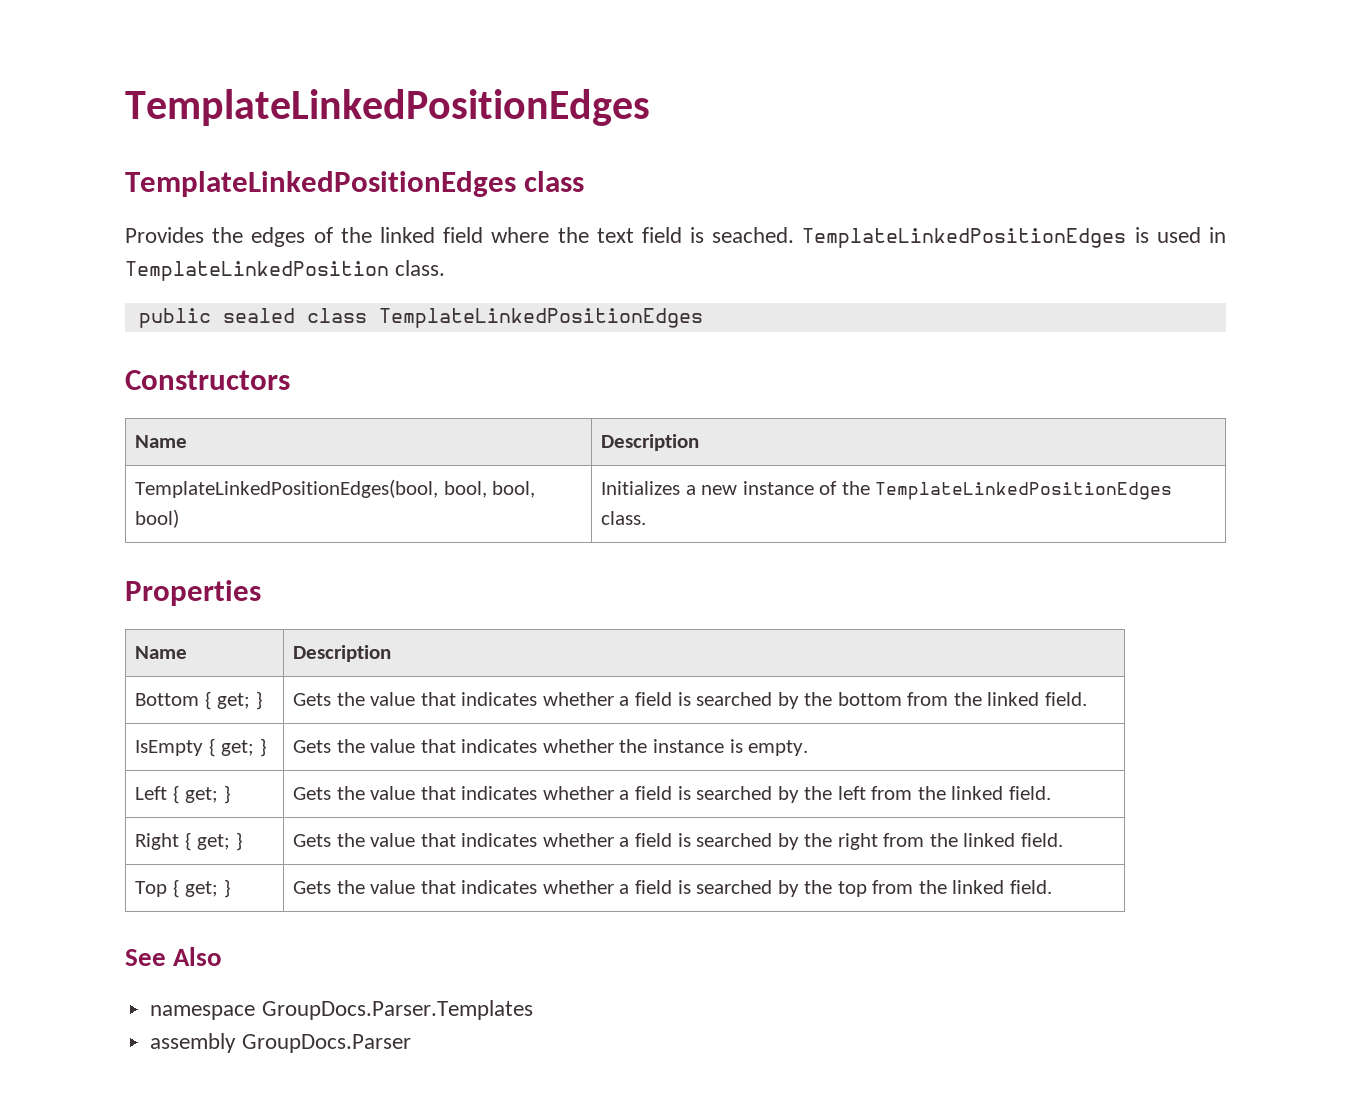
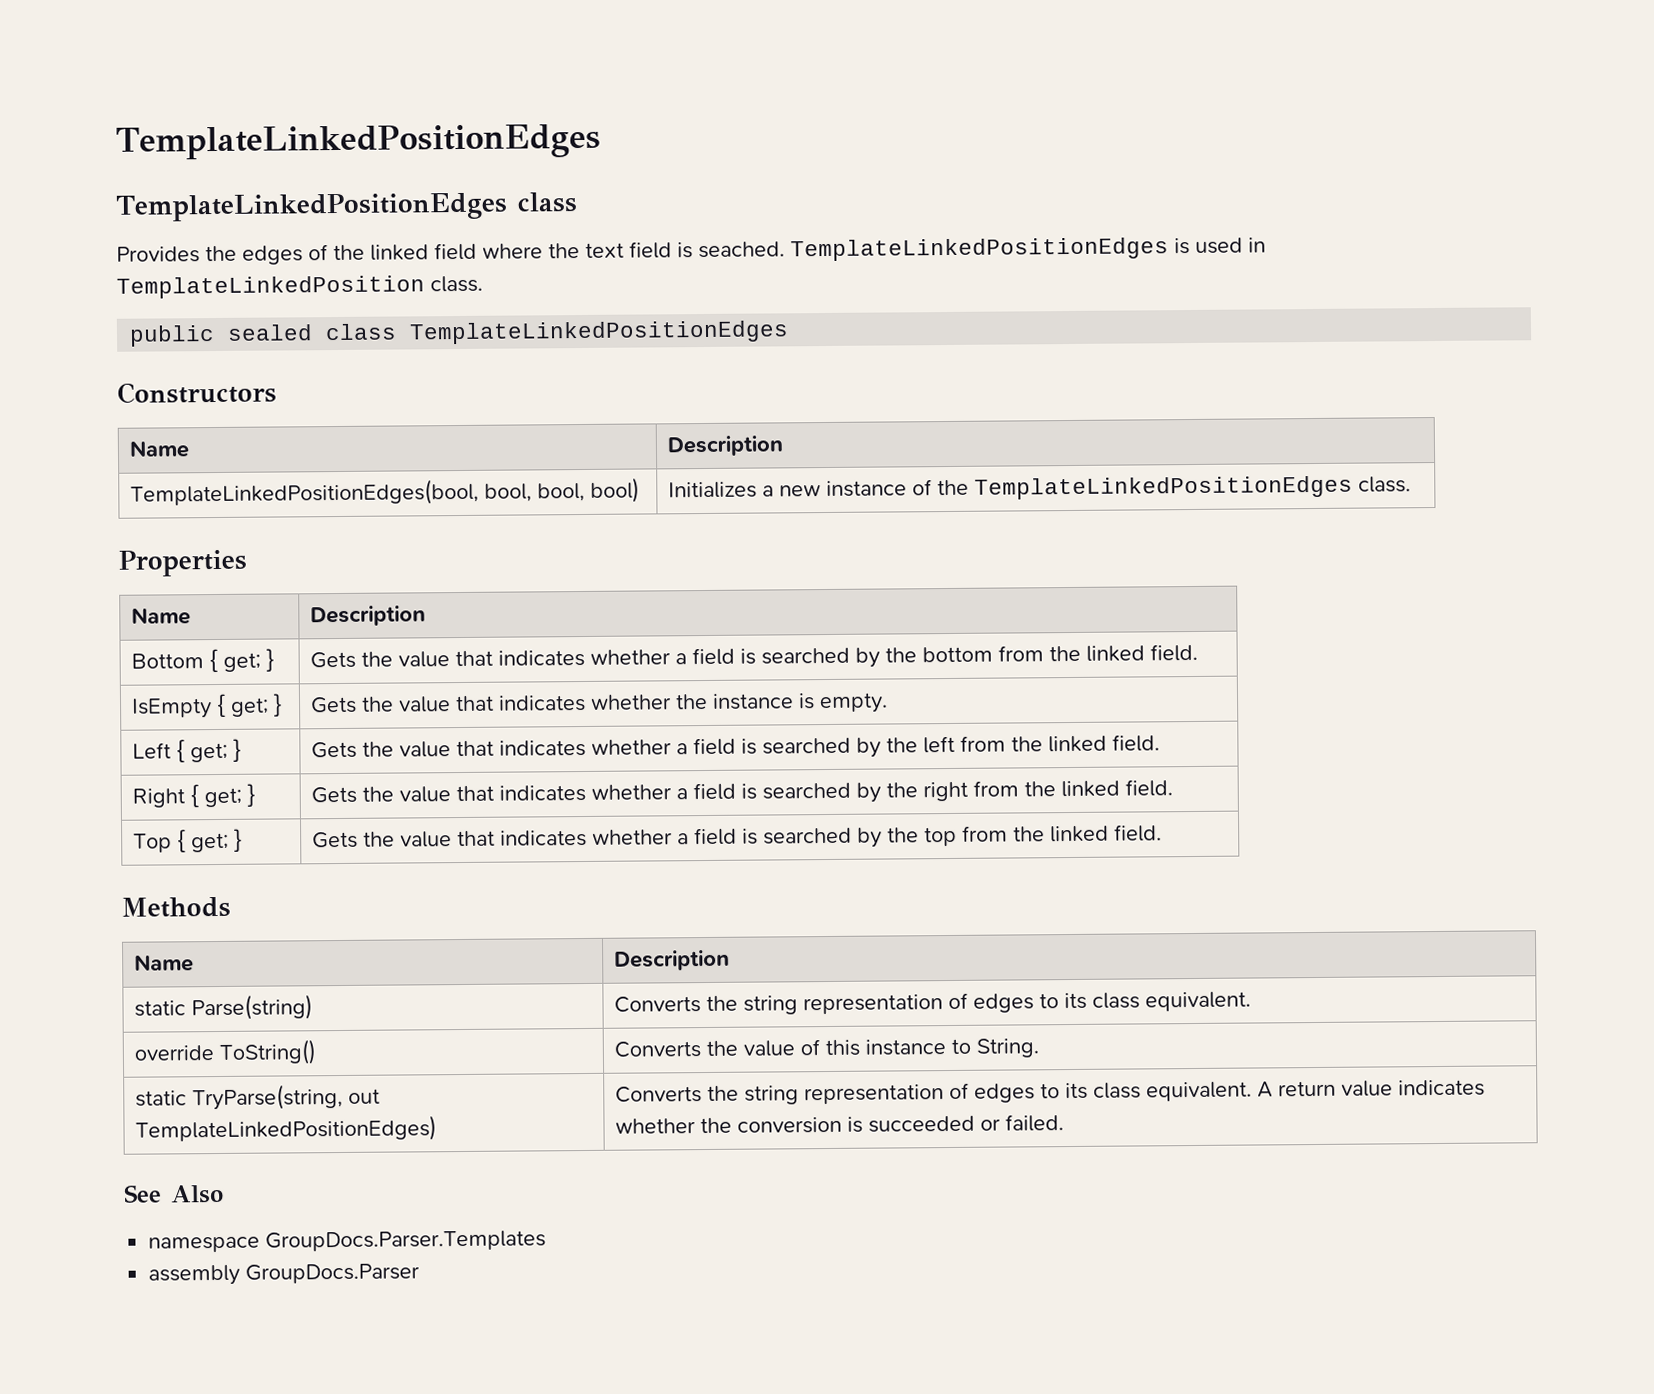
+ Methods
+ Name | Description
+ static Parse(string) | Converts the string representation of edges to its class equivalent.
+ override ToString() | Converts the value of this instance to String.
+ static TryParse(string, out TemplateLinkedPositionEdges) | Converts the string representation of edges to its class equivalent. A return value indicates whether the conversion is succeeded or failed.

